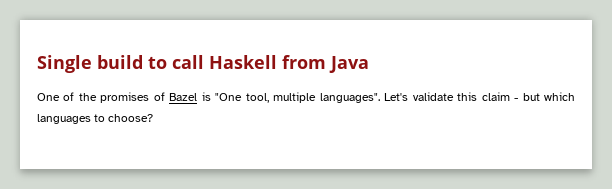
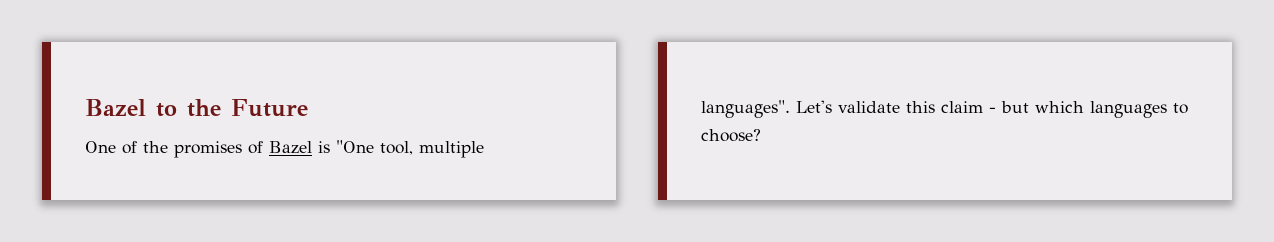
- Single build to call Haskell from Java
+ Bazel to the Future

